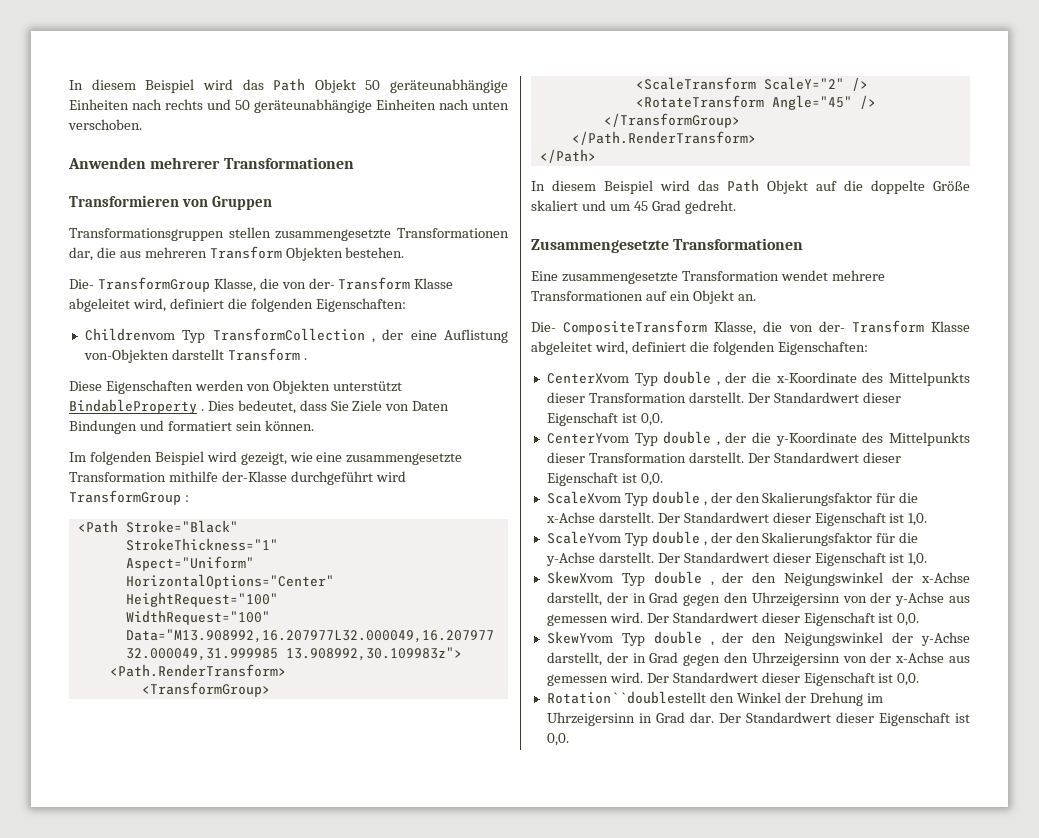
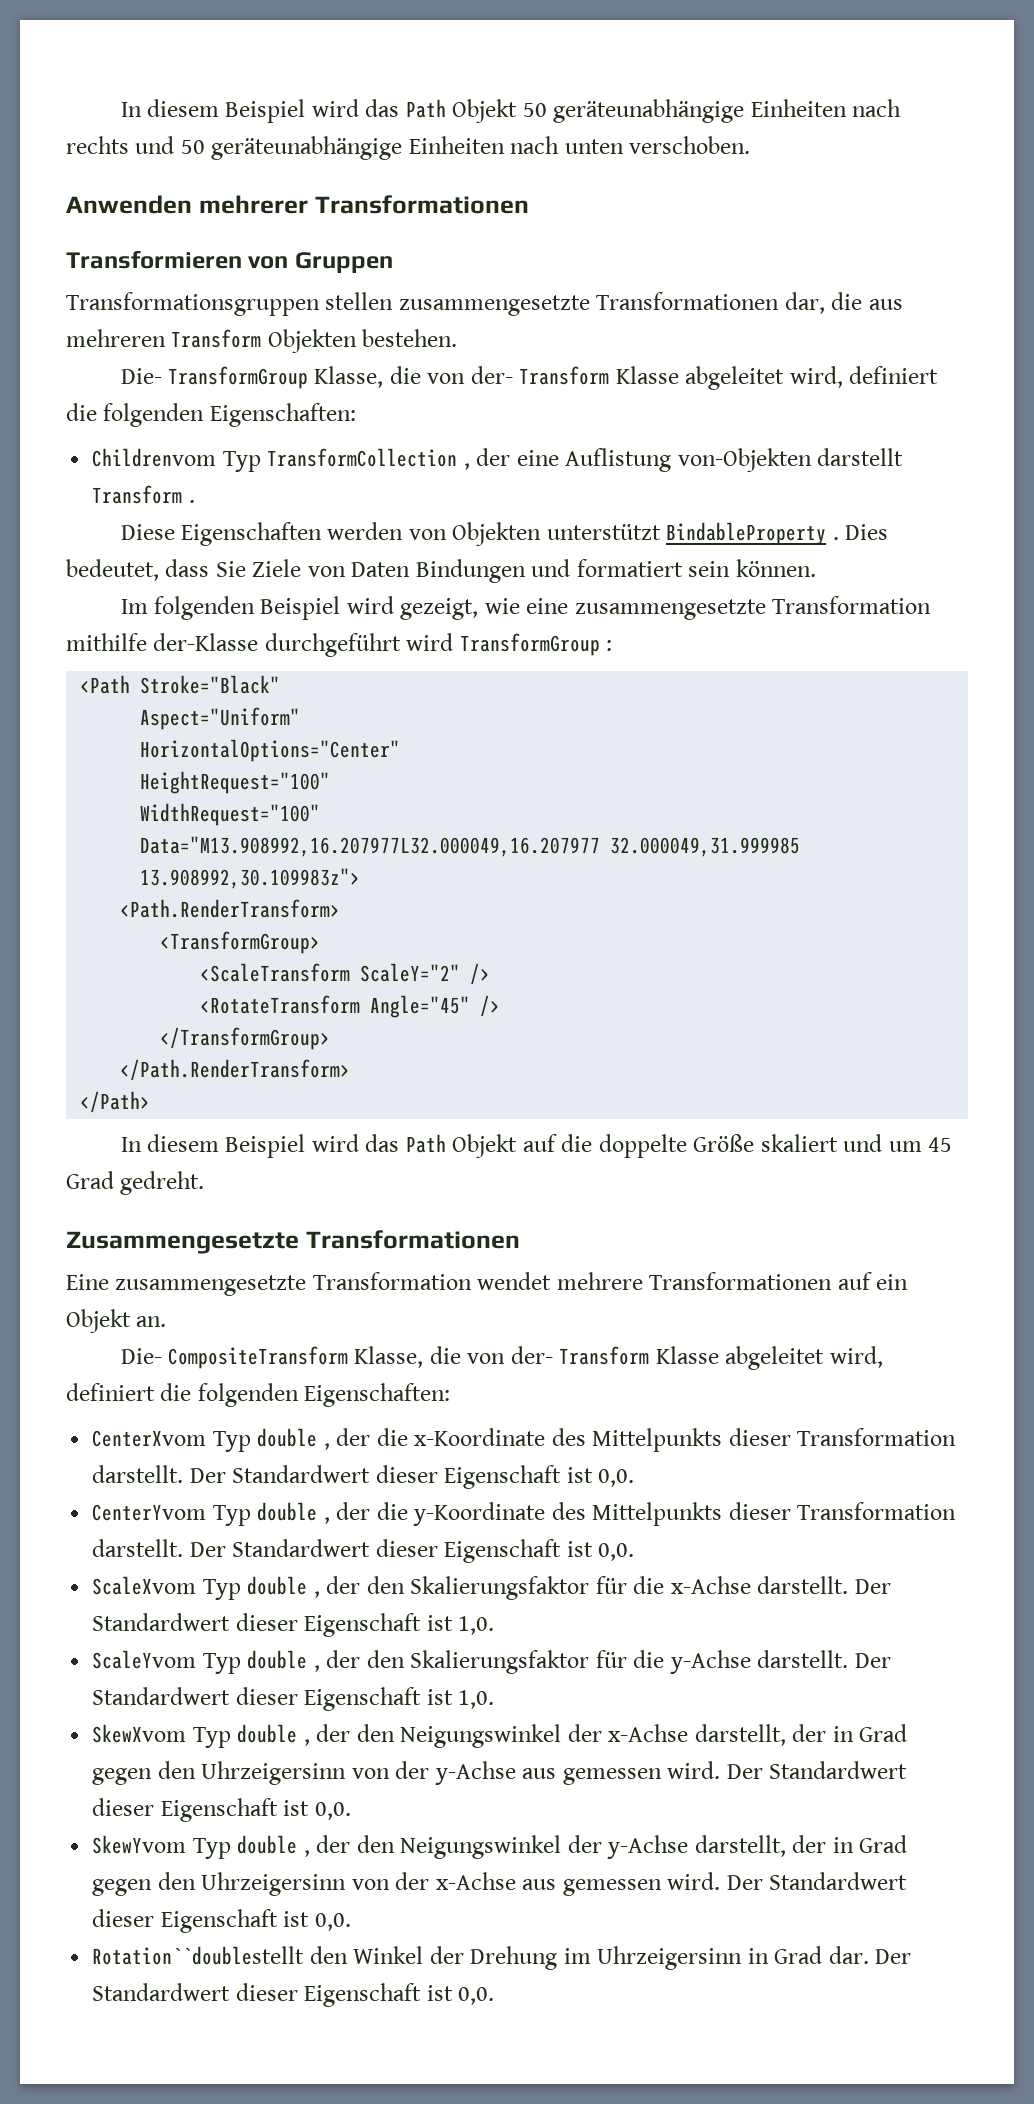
- StrokeThickness="1"

